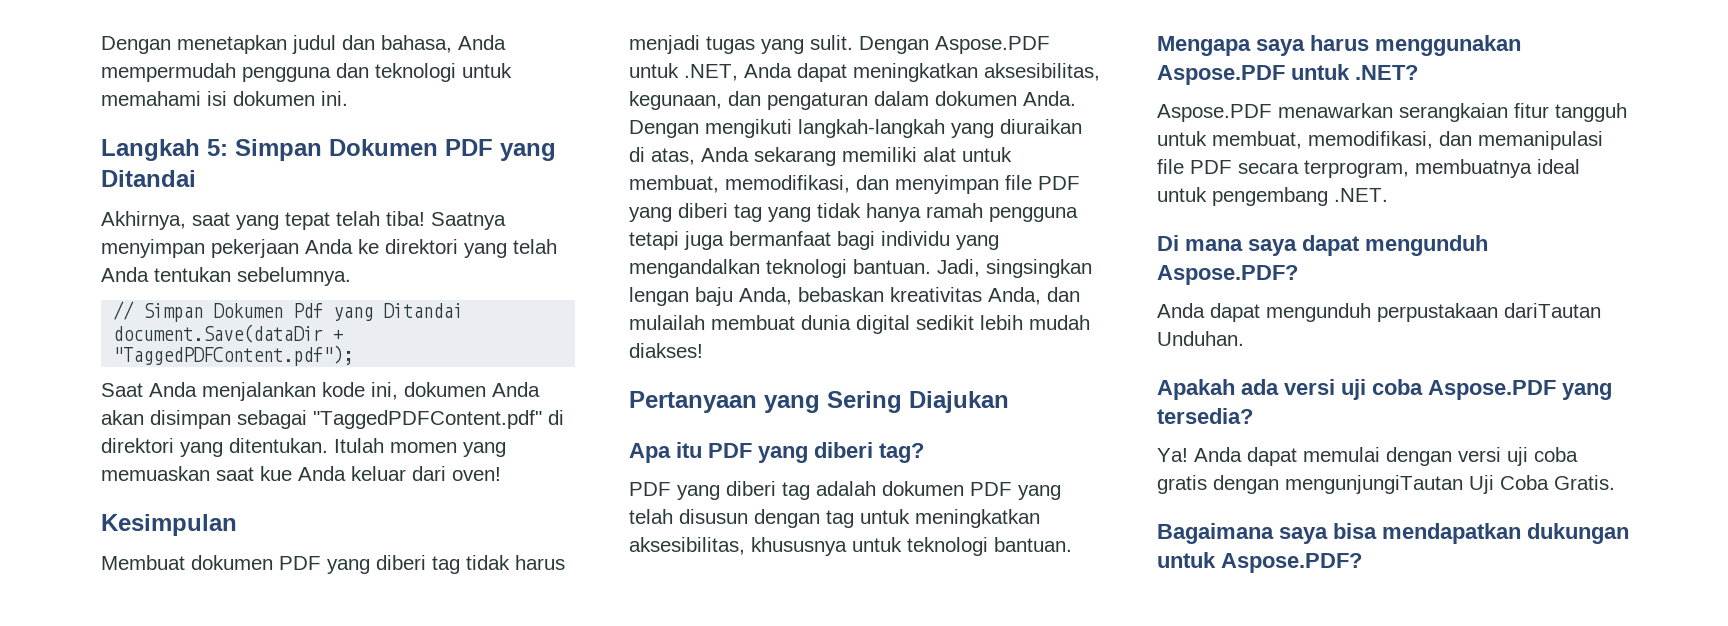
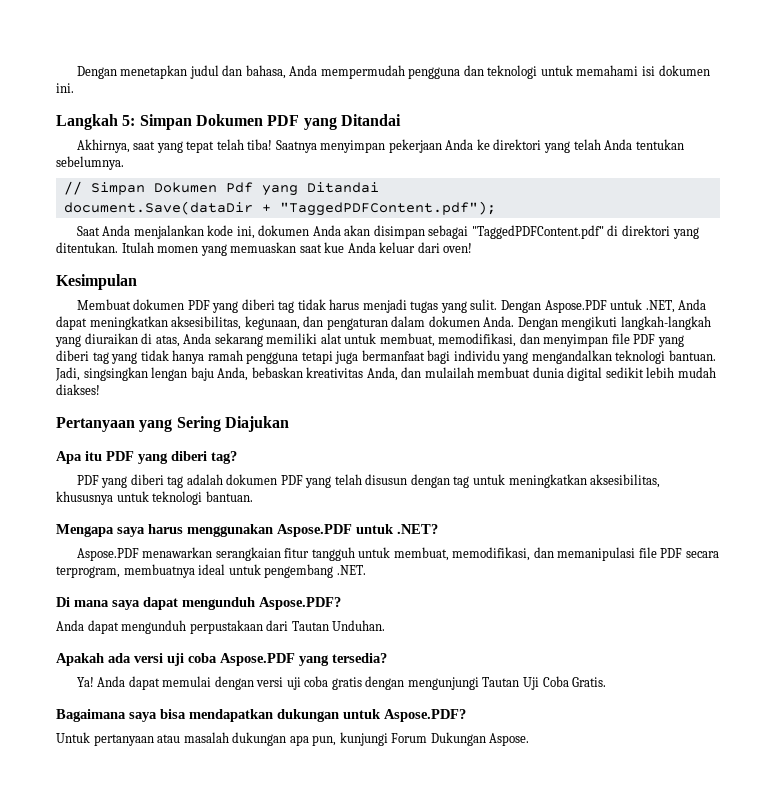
- Anda dapat mengunduh perpustakaan dariTautan Unduhan.
+ Anda dapat mengunduh perpustakaan dari Tautan Unduhan.
- Anda dapat memulai dengan versi uji coba gratis dengan mengunjungiTautan Uji Coba Gratis.
+ Anda dapat memulai dengan versi uji coba gratis dengan mengunjungi Tautan Uji Coba Gratis.
+ Untuk pertanyaan atau masalah dukungan apa pun, kunjungi Forum Dukungan Aspose.

